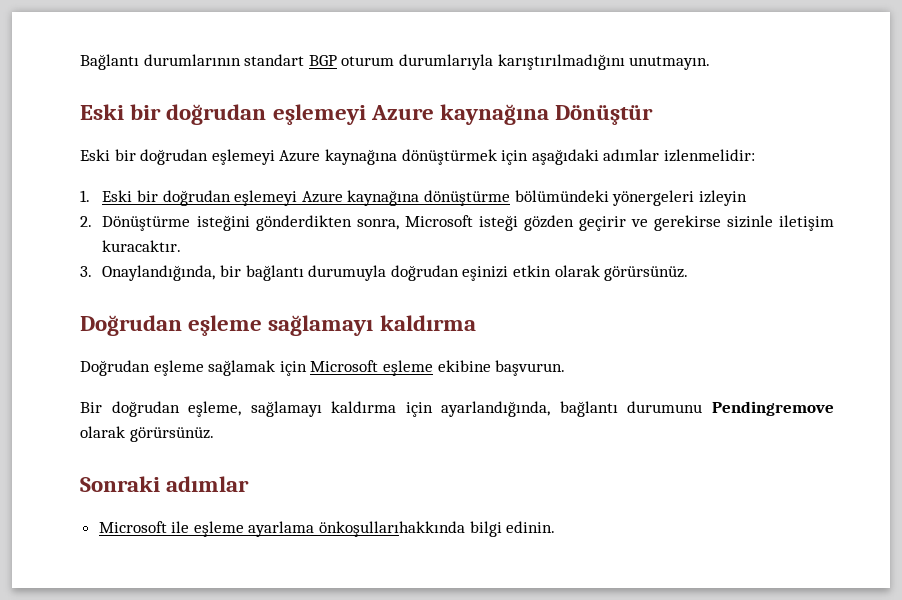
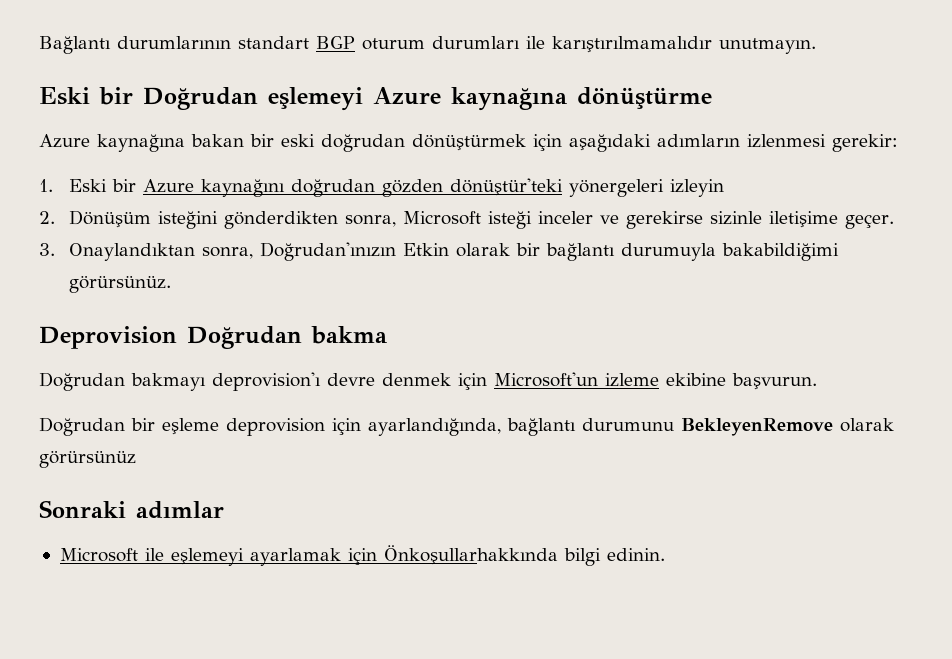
- Bağlantı durumlarının standart BGP oturum durumlarıyla karıştırılmadığını unutmayın.
+ Bağlantı durumlarının standart BGP oturum durumları ile karıştırılmamalıdır unutmayın.
- Eski bir doğrudan eşlemeyi Azure kaynağına Dönüştür
- Eski bir doğrudan eşlemeyi Azure kaynağına dönüştürmek için aşağıdaki adımlar izlenmelidir:
- 1. Eski bir doğrudan eşlemeyi Azure kaynağına dönüştürme bölümündeki yönergeleri izleyin
+ Eski bir Doğrudan eşlemeyi Azure kaynağına dönüştürme
+ Azure kaynağına bakan bir eski doğrudan dönüştürmek için aşağıdaki adımların izlenmesi gerekir:
+ 1. Eski bir Azure kaynağını doğrudan gözden dönüştür'teki yönergeleri izleyin
- 2. Dönüştürme isteğini gönderdikten sonra, Microsoft isteği gözden geçirir ve gerekirse sizinle iletişim kuracaktır.
+ 2. Dönüşüm isteğini gönderdikten sonra, Microsoft isteği inceler ve gerekirse sizinle iletişime geçer.
- 3. Onaylandığında, bir bağlantı durumuyla doğrudan eşinizi etkin olarak görürsünüz.
- Doğrudan eşleme sağlamayı kaldırma
- Doğrudan eşleme sağlamak için Microsoft eşleme ekibine başvurun.
- Bir doğrudan eşleme, sağlamayı kaldırma için ayarlandığında, bağlantı durumunu Pendingremove olarak görürsünüz.
+ 3. Onaylandıktan sonra, Doğrudan'ınızın Etkin olarak bir bağlantı durumuyla bakabildiğimi görürsünüz.
+ Deprovision Doğrudan bakma
+ Doğrudan bakmayı deprovision'ı devre denmek için Microsoft'un izleme ekibine başvurun.
+ Doğrudan bir eşleme deprovision için ayarlandığında, bağlantı durumunu BekleyenRemove olarak görürsünüz
- Microsoft ile eşleme ayarlama önkoşullarıhakkında bilgi edinin.
+ Microsoft ile eşlemeyi ayarlamak için Önkoşullarhakkında bilgi edinin.

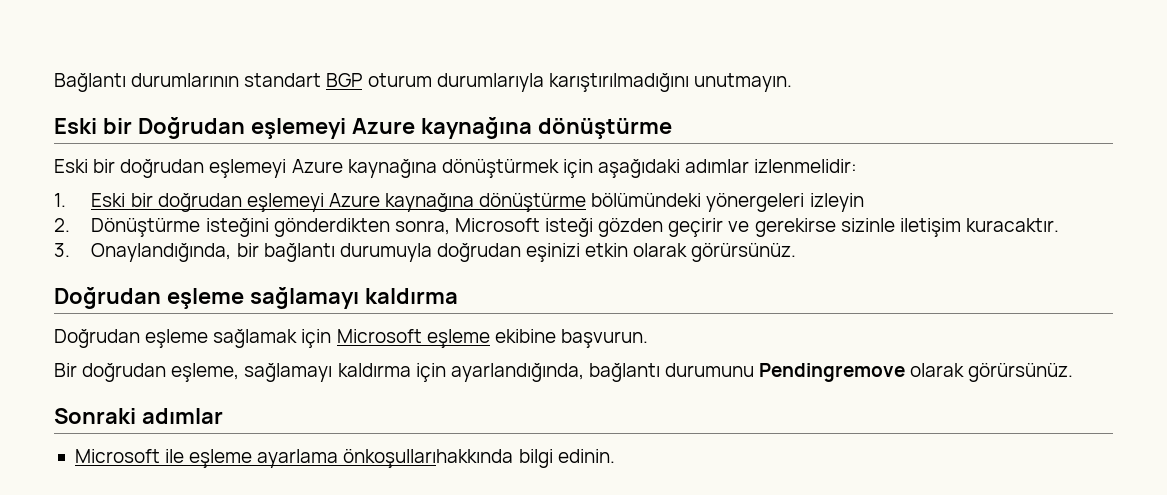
- Bağlantı durumlarının standart BGP oturum durumları ile karıştırılmamalıdır unutmayın.
+ Bağlantı durumlarının standart BGP oturum durumlarıyla karıştırılmadığını unutmayın.
- Azure kaynağına bakan bir eski doğrudan dönüştürmek için aşağıdaki adımların izlenmesi gerekir:
- 1. Eski bir Azure kaynağını doğrudan gözden dönüştür'teki yönergeleri izleyin
+ Eski bir doğrudan eşlemeyi Azure kaynağına dönüştürmek için aşağıdaki adımlar izlenmelidir:
+ 1. Eski bir doğrudan eşlemeyi Azure kaynağına dönüştürme bölümündeki yönergeleri izleyin
- 2. Dönüşüm isteğini gönderdikten sonra, Microsoft isteği inceler ve gerekirse sizinle iletişime geçer.
+ 2. Dönüştürme isteğini gönderdikten sonra, Microsoft isteği gözden geçirir ve gerekirse sizinle iletişim kuracaktır.
- 3. Onaylandıktan sonra, Doğrudan'ınızın Etkin olarak bir bağlantı durumuyla bakabildiğimi görürsünüz.
- Deprovision Doğrudan bakma
- Doğrudan bakmayı deprovision'ı devre denmek için Microsoft'un izleme ekibine başvurun.
- Doğrudan bir eşleme deprovision için ayarlandığında, bağlantı durumunu BekleyenRemove olarak görürsünüz
+ 3. Onaylandığında, bir bağlantı durumuyla doğrudan eşinizi etkin olarak görürsünüz.
+ Doğrudan eşleme sağlamayı kaldırma
+ Doğrudan eşleme sağlamak için Microsoft eşleme ekibine başvurun.
+ Bir doğrudan eşleme, sağlamayı kaldırma için ayarlandığında, bağlantı durumunu Pendingremove olarak görürsünüz.
- Microsoft ile eşlemeyi ayarlamak için Önkoşullarhakkında bilgi edinin.
+ Microsoft ile eşleme ayarlama önkoşullarıhakkında bilgi edinin.

